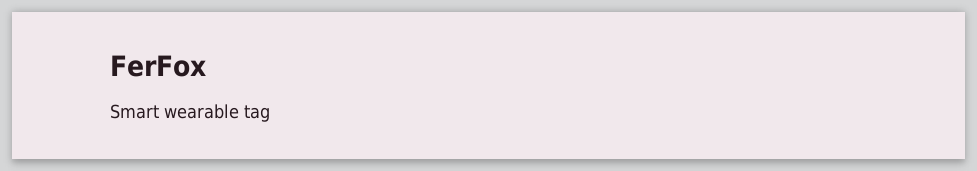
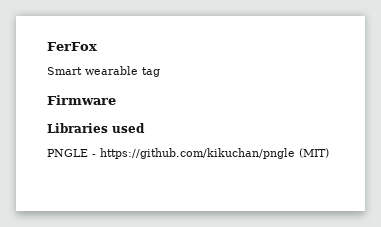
+ Firmware
+ Libraries used
+ PNGLE - https://github.com/kikuchan/pngle (MIT)

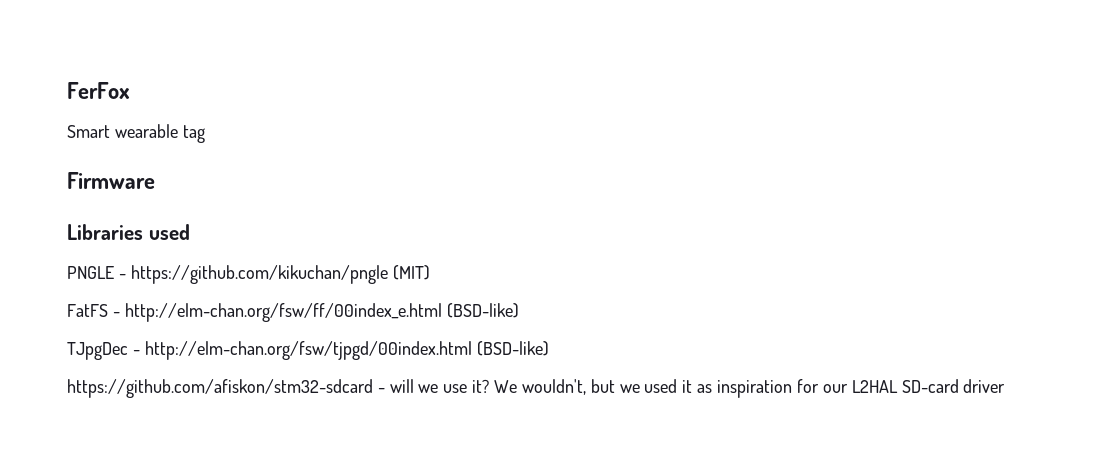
+ FatFS - http://elm-chan.org/fsw/ff/00index_e.html (BSD-like)
+ TJpgDec - http://elm-chan.org/fsw/tjpgd/00index.html (BSD-like)
+ https://github.com/afiskon/stm32-sdcard - will we use it? We wouldn't, but we used it as inspiration for our L2HAL SD-card driver

